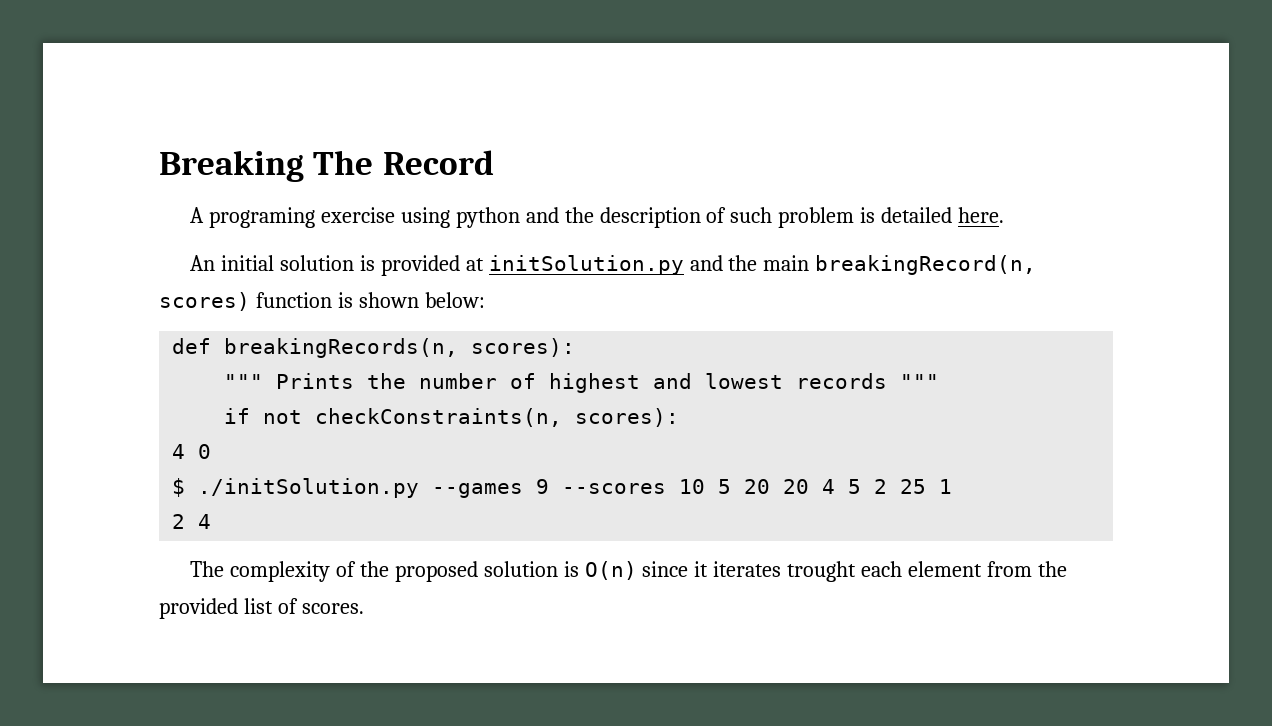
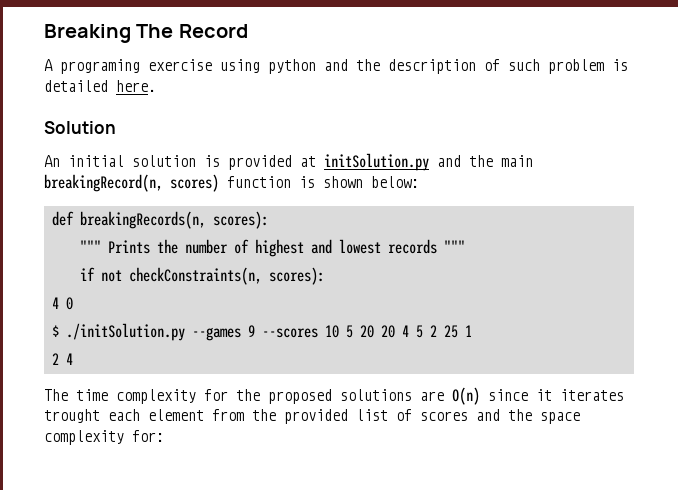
+ Solution
- The complexity of the proposed solution is O(n) since it iterates trought each element from the provided list of scores.
+ The time complexity for the proposed solutions are O(n) since it iterates trought each element from the provided list of scores and the space complexity for:

